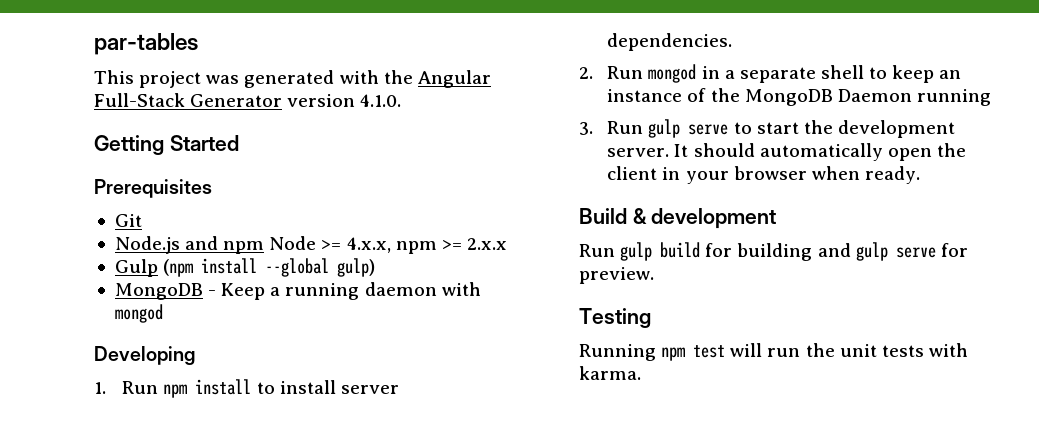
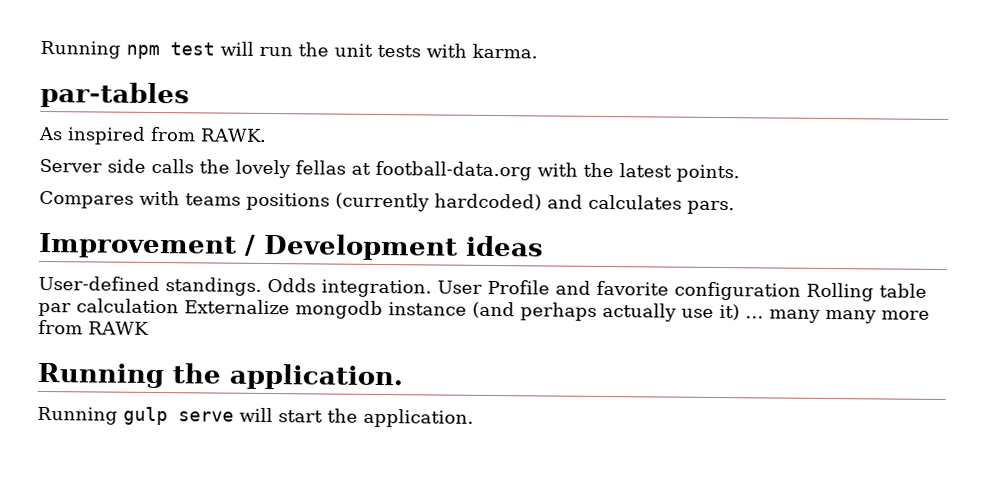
- par-tables
- This project was generated with the Angular Full-Stack Generator version 4.1.0.
- Getting Started
- Prerequisites
- Git
- Node.js and npm Node >= 4.x.x, npm >= 2.x.x
- Gulp (npm install --global gulp)
- MongoDB - Keep a running daemon with mongod
- Developing
- 1. Run npm install to install server dependencies.
- 2. Run mongod in a separate shell to keep an instance of the MongoDB Daemon running
- 3. Run gulp serve to start the development server. It should automatically open the client in your browser when ready.
- Build & development
- Run gulp build for building and gulp serve for preview.
- Testing
+ par-tables
+ As inspired from RAWK.
+ Server side calls the lovely fellas at football-data.org with the latest points.
+ Compares with teams positions (currently hardcoded) and calculates pars.
+ Improvement / Development ideas
+ User-defined standings. Odds integration. User Profile and favorite configuration Rolling table par calculation Externalize mongodb instance (and perhaps actually use it) ... many many more from RAWK
+ Running the application.
+ Running gulp serve will start the application.

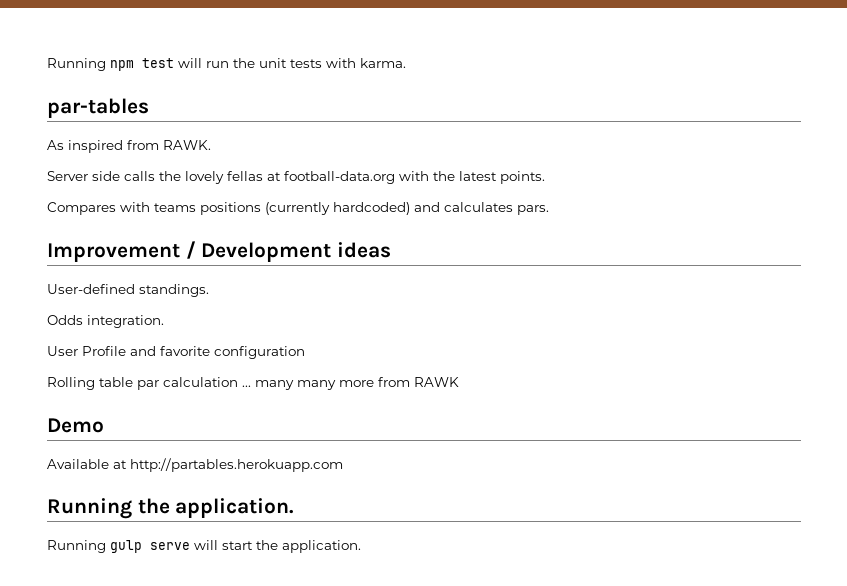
- User-defined standings. Odds integration. User Profile and favorite configuration Rolling table par calculation Externalize mongodb instance (and perhaps actually use it) ... many many more from RAWK
+ User-defined standings.
+ Odds integration.
+ User Profile and favorite configuration
+ Rolling table par calculation ... many many more from RAWK
+ Demo
+ Available at http://partables.herokuapp.com

